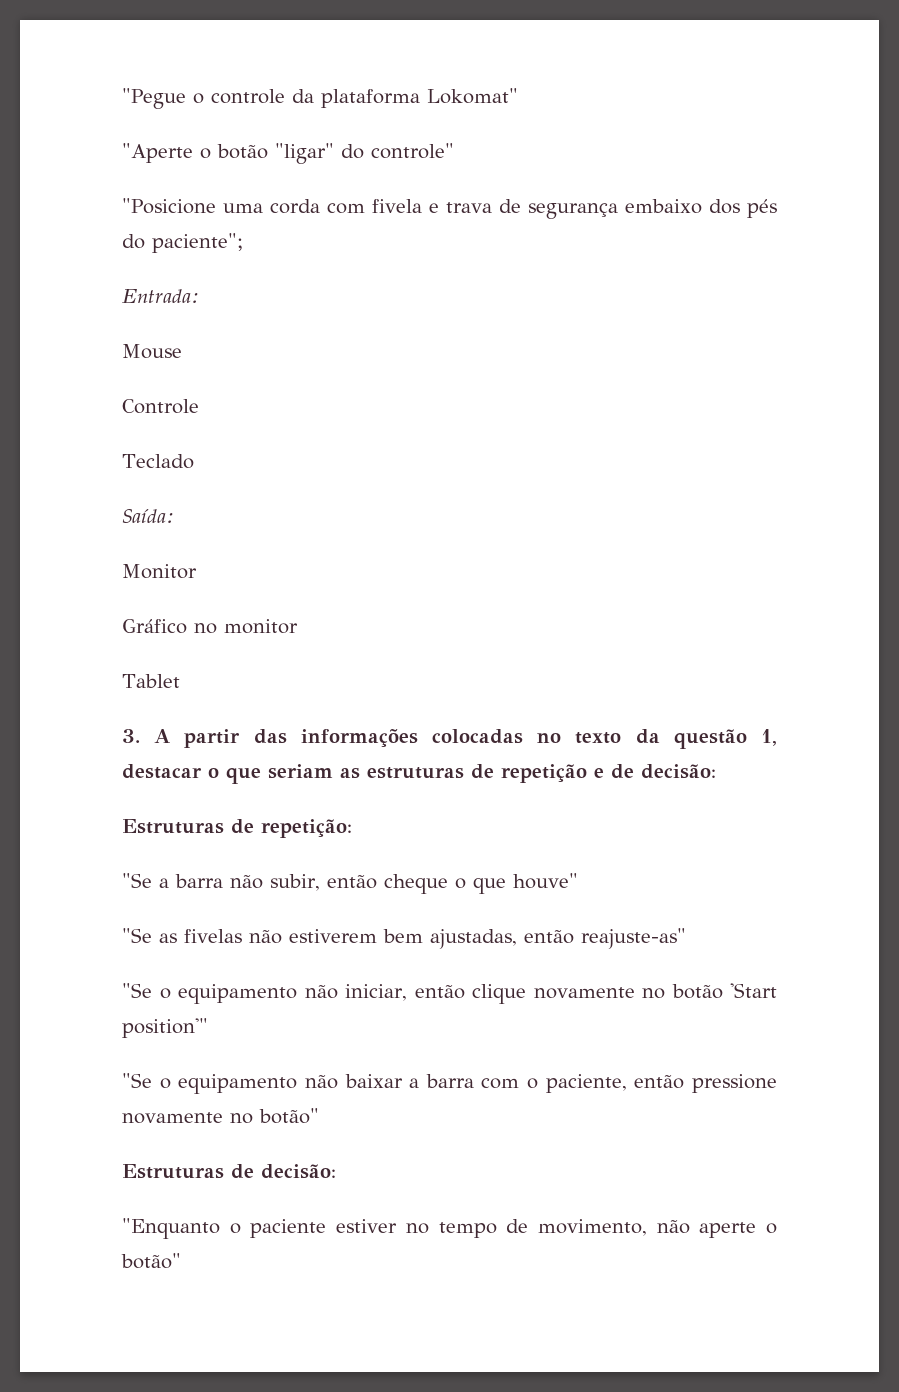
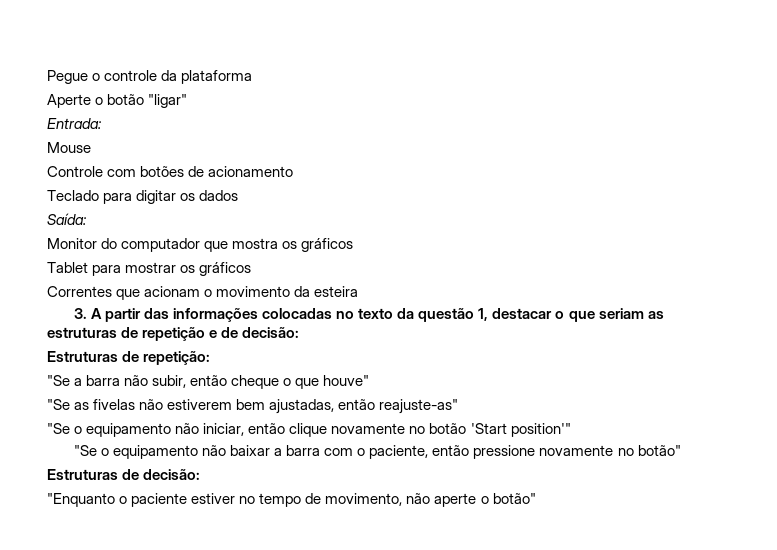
- "Pegue o controle da plataforma Lokomat"
- "Aperte o botão "ligar" do controle"
- "Posicione uma corda com fivela e trava de segurança embaixo dos pés do paciente";
+ Pegue o controle da plataforma
+ Aperte o botão "ligar"
  Entrada:
  Mouse
- Controle
- Teclado
+ Controle com botões de acionamento
+ Teclado para digitar os dados
  Saída:
- Monitor
- Gráfico no monitor
- Tablet
+ Monitor do computador que mostra os gráficos
+ Tablet para mostrar os gráficos
+ Correntes que acionam o movimento da esteira

